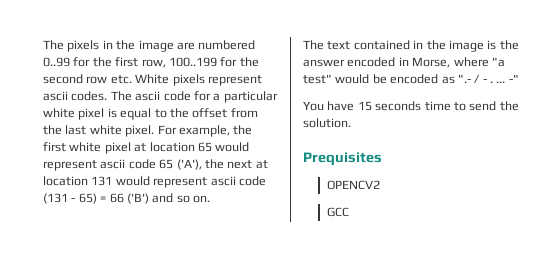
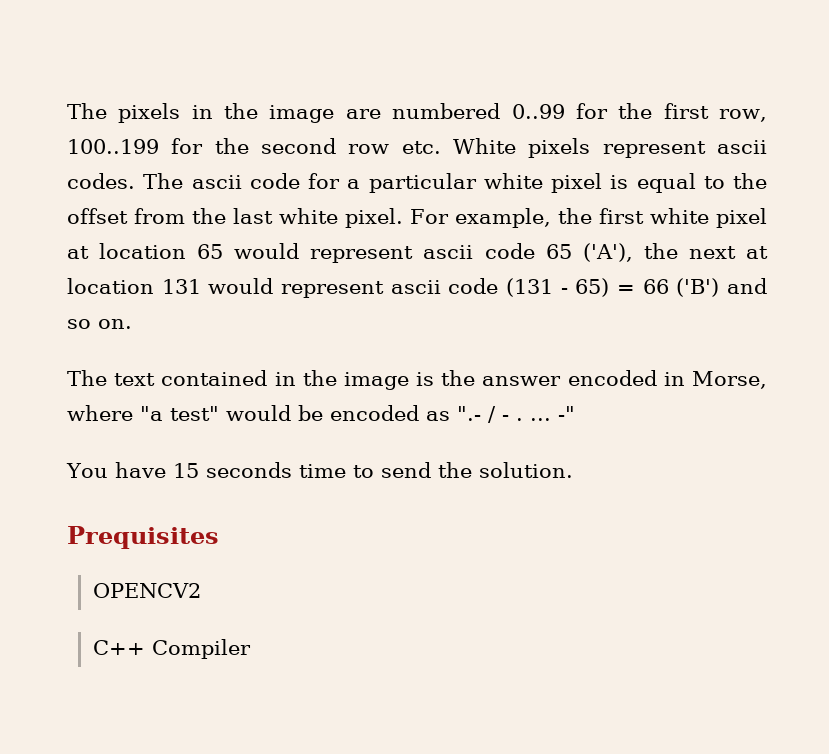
- GCC
+ C++ Compiler

